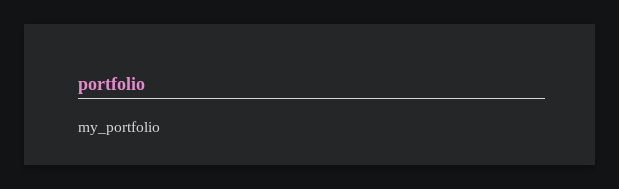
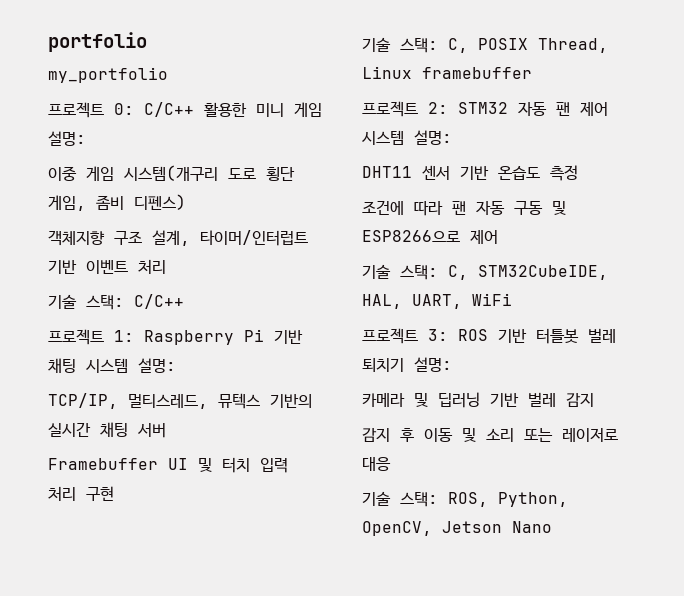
+ 프로젝트 0: C/C++ 활용한 미니 게임 설명:
+ 이중 게임 시스템(개구리 도로 횡단 게임, 좀비 디펜스)
+ 객체지향 구조 설계, 타이머/인터럽트 기반 이벤트 처리
+ 기술 스택: C/C++
+ 프로젝트 1: Raspberry Pi 기반 채팅 시스템 설명:
+ TCP/IP, 멀티스레드, 뮤텍스 기반의 실시간 채팅 서버
+ Framebuffer UI 및 터치 입력 처리 구현
+ 기술 스택: C, POSIX Thread, Linux framebuffer
+ 프로젝트 2: STM32 자동 팬 제어 시스템 설명:
+ DHT11 센서 기반 온습도 측정
+ 조건에 따라 팬 자동 구동 및 ESP8266으로 제어
+ 기술 스택: C, STM32CubeIDE, HAL, UART, WiFi
+ 프로젝트 3: ROS 기반 터틀봇 벌레 퇴치기 설명:
+ 카메라 및 딥러닝 기반 벌레 감지
+ 감지 후 이동 및 소리 또는 레이저로 대응
+ 기술 스택: ROS, Python, OpenCV, Jetson Nano

